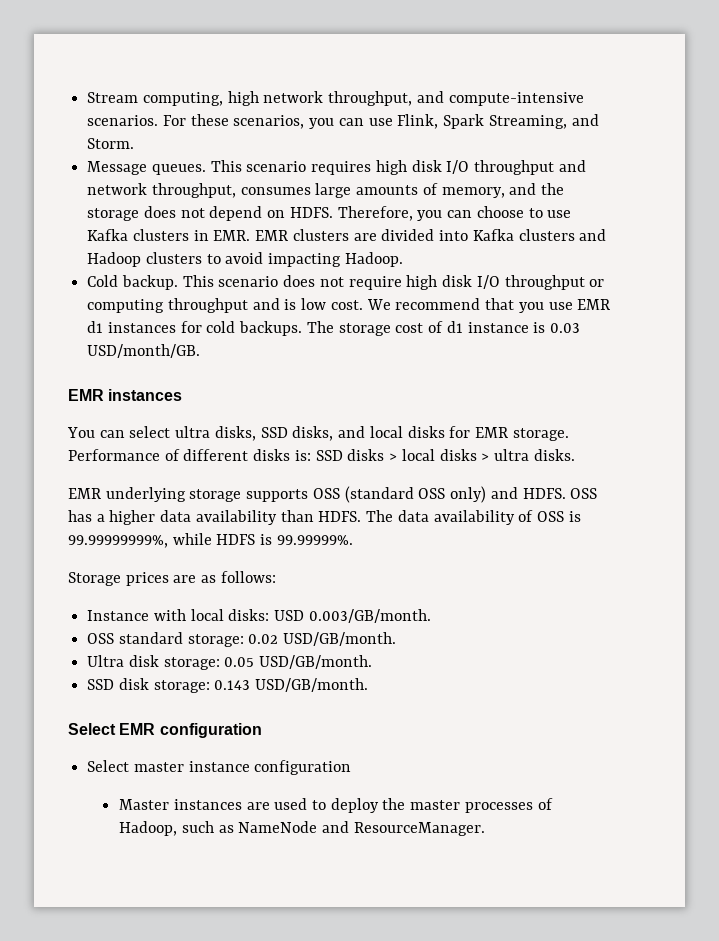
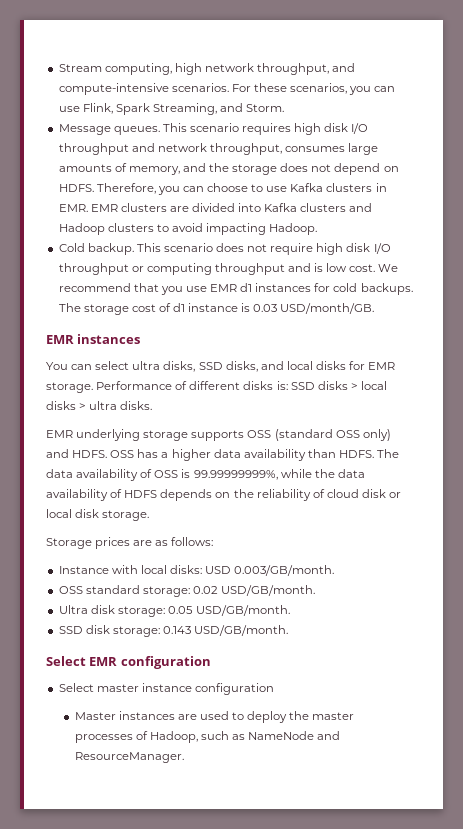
- The data availability of OSS is 99.99999999%, while HDFS is 99.99999%.
+ The data availability of OSS is 99.99999999%, while the data availability of HDFS depends on the reliability of cloud disk or local disk storage.

